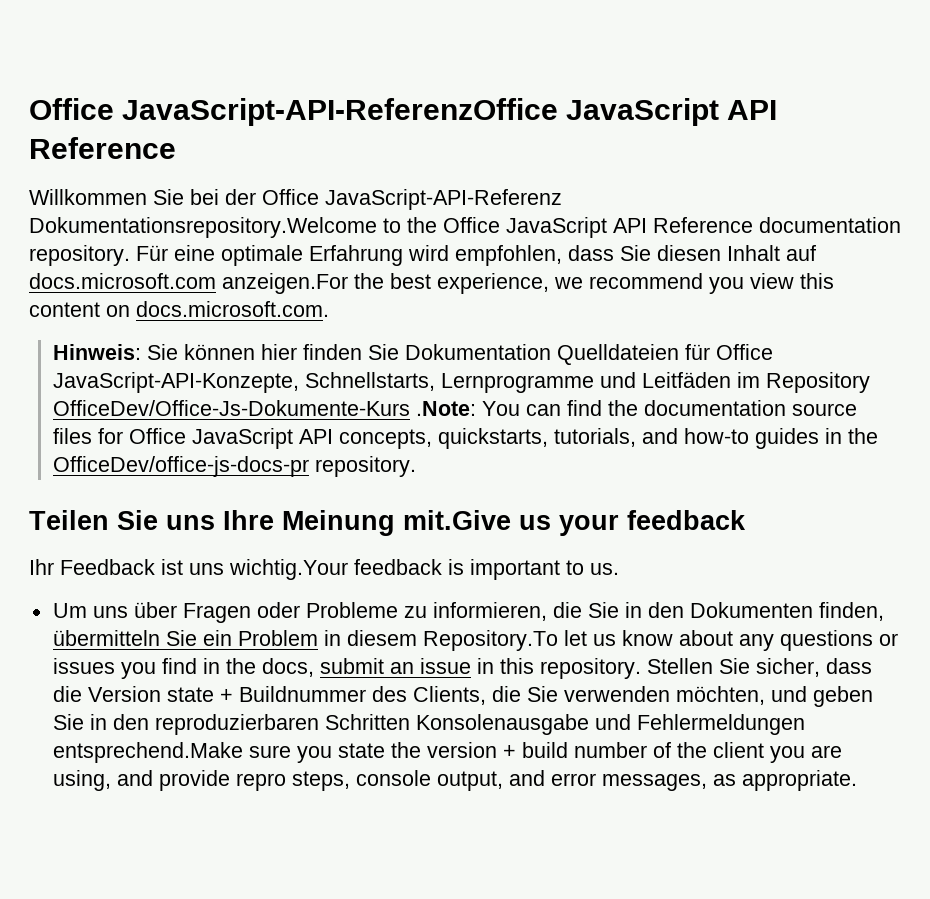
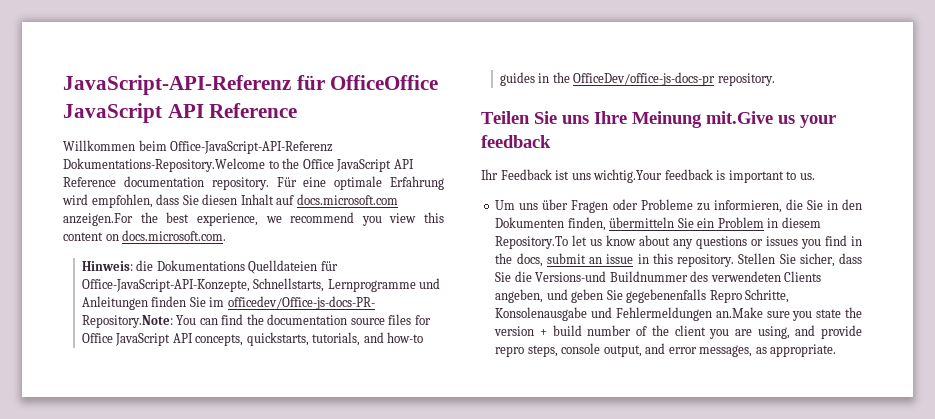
- Office JavaScript-API-ReferenzOffice JavaScript API Reference
+ JavaScript-API-Referenz für OfficeOffice JavaScript API Reference
- Willkommen Sie bei der Office JavaScript-API-Referenz Dokumentationsrepository.Welcome to the Office JavaScript API Reference documentation repository.
+ Willkommen beim Office-JavaScript-API-Referenz Dokumentations-Repository.Welcome to the Office JavaScript API Reference documentation repository.
- Hinweis: Sie können hier finden Sie Dokumentation Quelldateien für Office JavaScript-API-Konzepte, Schnellstarts, Lernprogramme und Leitfäden im Repository OfficeDev/Office-Js-Dokumente-Kurs .Note: You can find the documentation source files for Office JavaScript API concepts, quickstarts, tutorials, and how-to guides in the OfficeDev/office-js-docs-pr repository.
+ Hinweis: die Dokumentations Quelldateien für Office-JavaScript-API-Konzepte, Schnellstarts, Lernprogramme und Anleitungen finden Sie im officedev/Office-js-docs-PR- Repository.Note: You can find the documentation source files for Office JavaScript API concepts, quickstarts, tutorials, and how-to guides in the OfficeDev/office-js-docs-pr repository.
- Stellen Sie sicher, dass die Version state + Buildnummer des Clients, die Sie verwenden möchten, und geben Sie in den reproduzierbaren Schritten Konsolenausgabe und Fehlermeldungen entsprechend.Make sure you state the version + build number of the client you are using, and provide repro steps, console output, and error messages, as appropriate.
+ Stellen Sie sicher, dass Sie die Versions-und Buildnummer des verwendeten Clients angeben, und geben Sie gegebenenfalls Repro Schritte, Konsolenausgabe und Fehlermeldungen an.Make sure you state the version + build number of the client you are using, and provide repro steps, console output, and error messages, as appropriate.

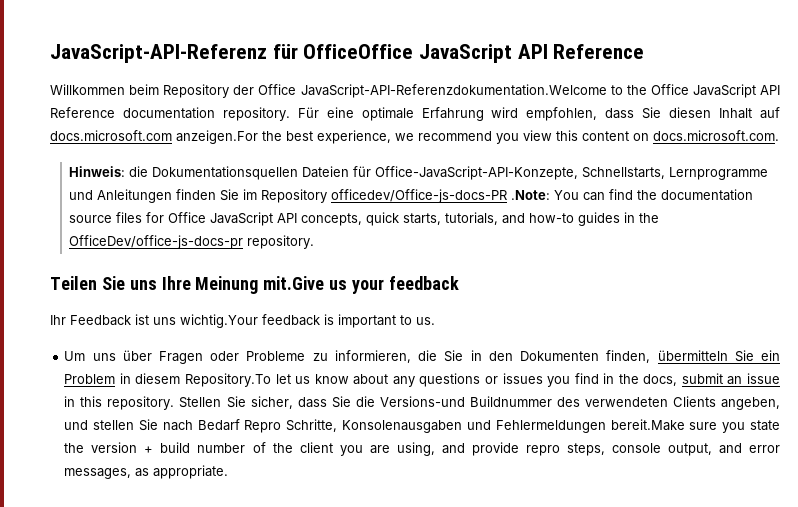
- Willkommen beim Office-JavaScript-API-Referenz Dokumentations-Repository.Welcome to the Office JavaScript API Reference documentation repository.
+ Willkommen beim Repository der Office JavaScript-API-Referenzdokumentation.Welcome to the Office JavaScript API Reference documentation repository.
- Hinweis: die Dokumentations Quelldateien für Office-JavaScript-API-Konzepte, Schnellstarts, Lernprogramme und Anleitungen finden Sie im officedev/Office-js-docs-PR- Repository.Note: You can find the documentation source files for Office JavaScript API concepts, quickstarts, tutorials, and how-to guides in the OfficeDev/office-js-docs-pr repository.
+ Hinweis: die Dokumentationsquellen Dateien für Office-JavaScript-API-Konzepte, Schnellstarts, Lernprogramme und Anleitungen finden Sie im Repository officedev/Office-js-docs-PR .Note: You can find the documentation source files for Office JavaScript API concepts, quick starts, tutorials, and how-to guides in the OfficeDev/office-js-docs-pr repository.
- Stellen Sie sicher, dass Sie die Versions-und Buildnummer des verwendeten Clients angeben, und geben Sie gegebenenfalls Repro Schritte, Konsolenausgabe und Fehlermeldungen an.Make sure you state the version + build number of the client you are using, and provide repro steps, console output, and error messages, as appropriate.
+ Stellen Sie sicher, dass Sie die Versions-und Buildnummer des verwendeten Clients angeben, und stellen Sie nach Bedarf Repro Schritte, Konsolenausgaben und Fehlermeldungen bereit.Make sure you state the version + build number of the client you are using, and provide repro steps, console output, and error messages, as appropriate.

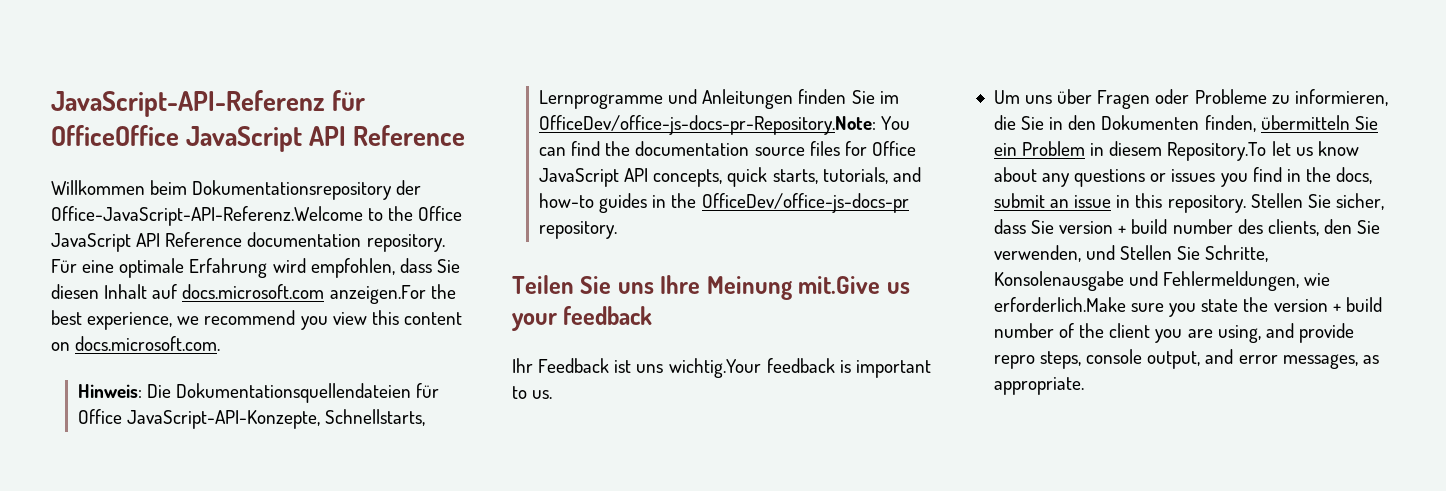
- Willkommen beim Repository der Office JavaScript-API-Referenzdokumentation.Welcome to the Office JavaScript API Reference documentation repository.
+ Willkommen beim Dokumentationsrepository der Office-JavaScript-API-Referenz.Welcome to the Office JavaScript API Reference documentation repository.
- Hinweis: die Dokumentationsquellen Dateien für Office-JavaScript-API-Konzepte, Schnellstarts, Lernprogramme und Anleitungen finden Sie im Repository officedev/Office-js-docs-PR .Note: You can find the documentation source files for Office JavaScript API concepts, quick starts, tutorials, and how-to guides in the OfficeDev/office-js-docs-pr repository.
+ Hinweis: Die Dokumentationsquellendateien für Office JavaScript-API-Konzepte, Schnellstarts, Lernprogramme und Anleitungen finden Sie im OfficeDev/office-js-docs-pr-Repository.Note: You can find the documentation source files for Office JavaScript API concepts, quick starts, tutorials, and how-to guides in the OfficeDev/office-js-docs-pr repository.
- Stellen Sie sicher, dass Sie die Versions-und Buildnummer des verwendeten Clients angeben, und stellen Sie nach Bedarf Repro Schritte, Konsolenausgaben und Fehlermeldungen bereit.Make sure you state the version + build number of the client you are using, and provide repro steps, console output, and error messages, as appropriate.
+ Stellen Sie sicher, dass Sie version + build number des clients, den Sie verwenden, und Stellen Sie Schritte, Konsolenausgabe und Fehlermeldungen, wie erforderlich.Make sure you state the version + build number of the client you are using, and provide repro steps, console output, and error messages, as appropriate.

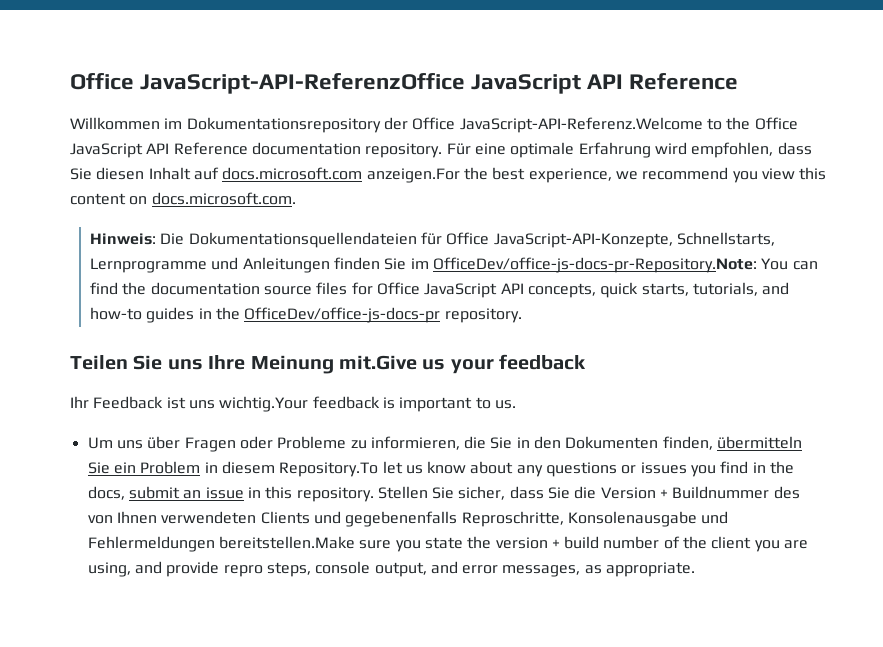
- JavaScript-API-Referenz für OfficeOffice JavaScript API Reference
+ Office JavaScript-API-ReferenzOffice JavaScript API Reference
- Willkommen beim Dokumentationsrepository der Office-JavaScript-API-Referenz.Welcome to the Office JavaScript API Reference documentation repository.
+ Willkommen im Dokumentationsrepository der Office JavaScript-API-Referenz.Welcome to the Office JavaScript API Reference documentation repository.
- Stellen Sie sicher, dass Sie version + build number des clients, den Sie verwenden, und Stellen Sie Schritte, Konsolenausgabe und Fehlermeldungen, wie erforderlich.Make sure you state the version + build number of the client you are using, and provide repro steps, console output, and error messages, as appropriate.
+ Stellen Sie sicher, dass Sie die Version + Buildnummer des von Ihnen verwendeten Clients und gegebenenfalls Reproschritte, Konsolenausgabe und Fehlermeldungen bereitstellen.Make sure you state the version + build number of the client you are using, and provide repro steps, console output, and error messages, as appropriate.

